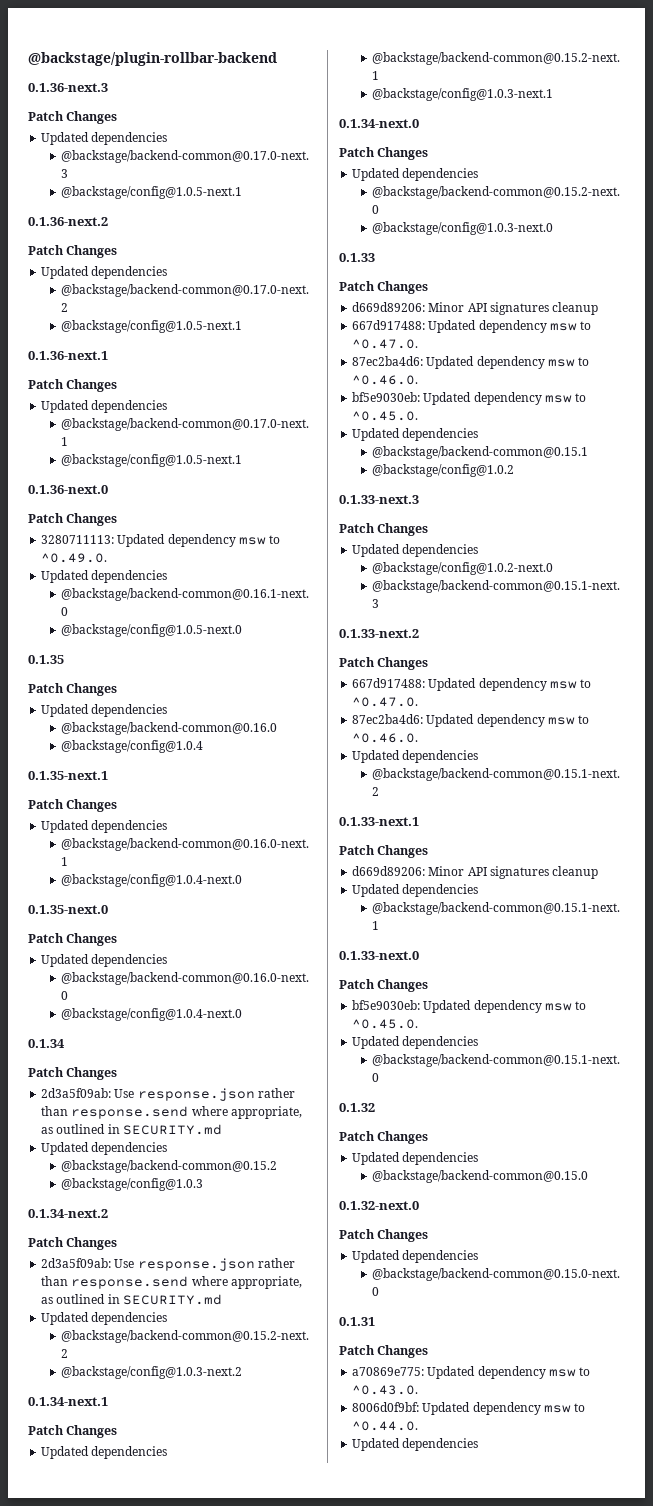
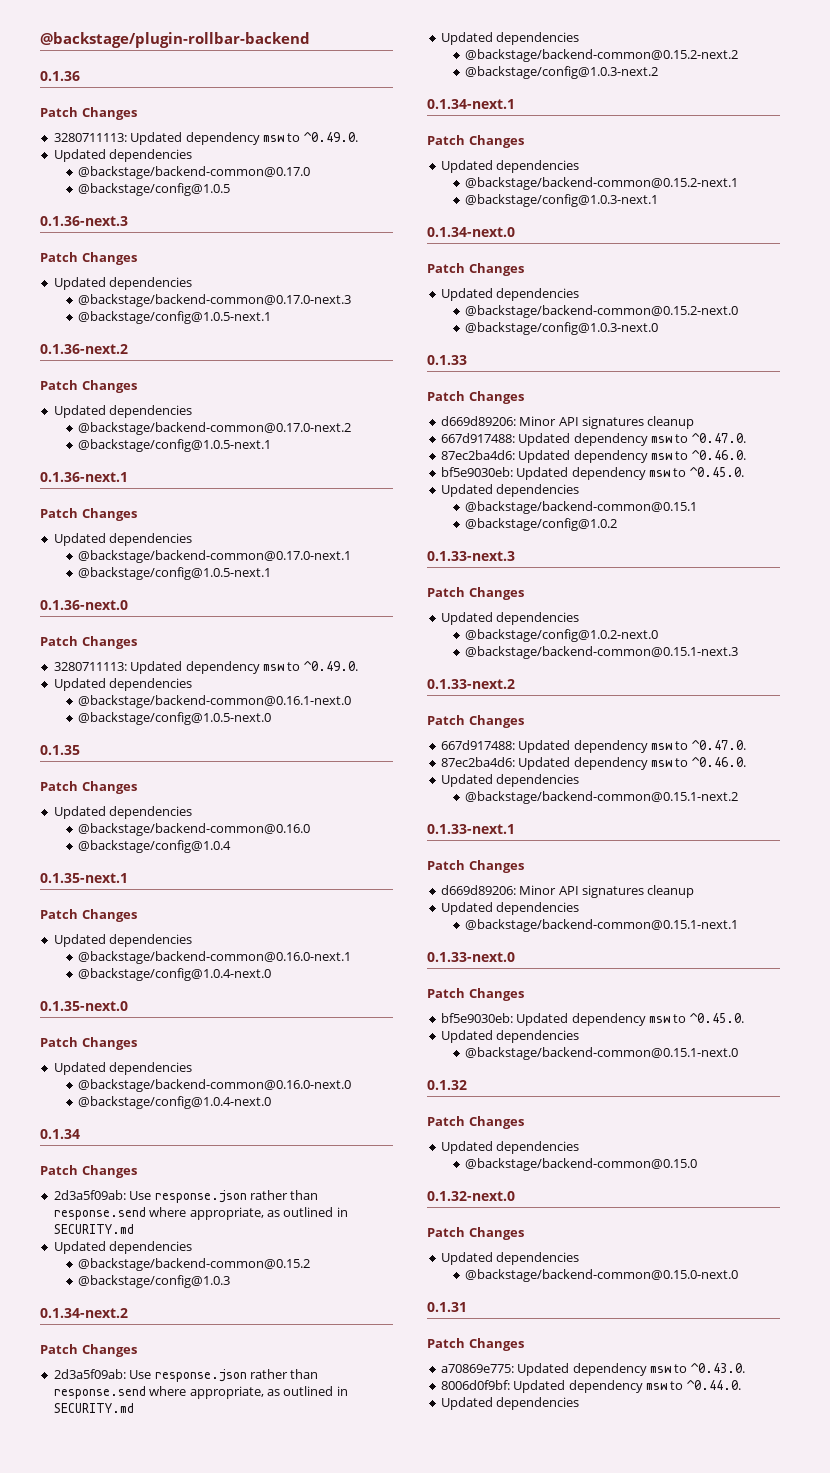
+ 0.1.36
+ Patch Changes
+ 3280711113: Updated dependency msw to ^0.49.0.
+ Updated dependencies
+ @backstage/backend-common@0.17.0
+ @backstage/config@1.0.5

